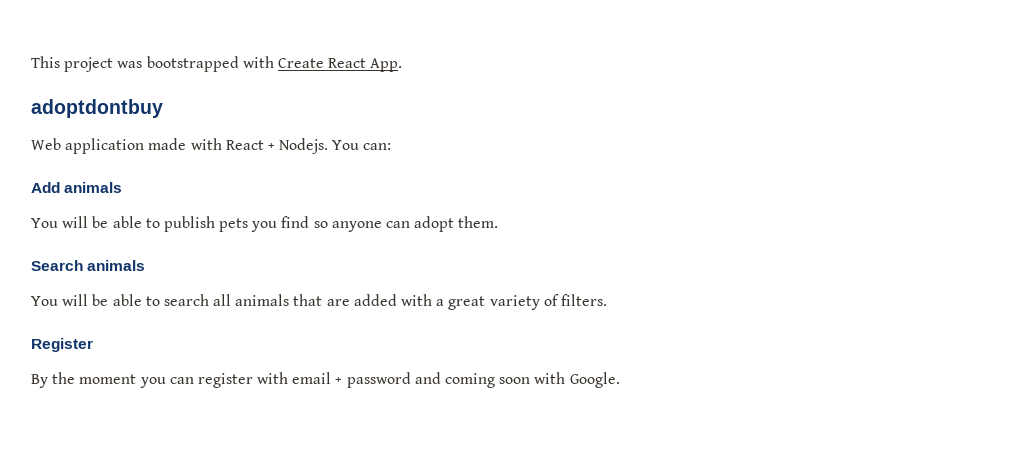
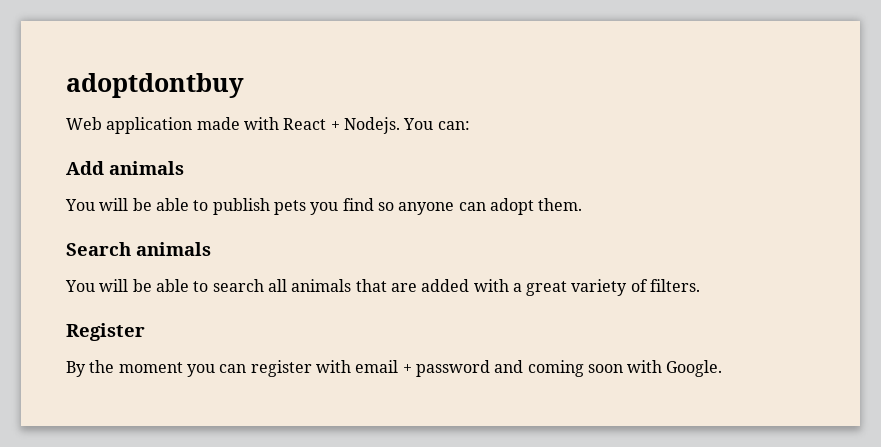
- This project was bootstrapped with Create React App.

